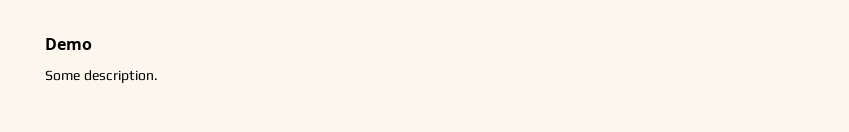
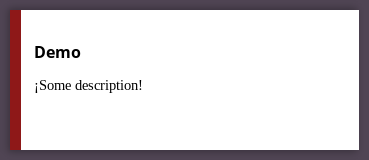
- Some description.
+ ¡Some description!

